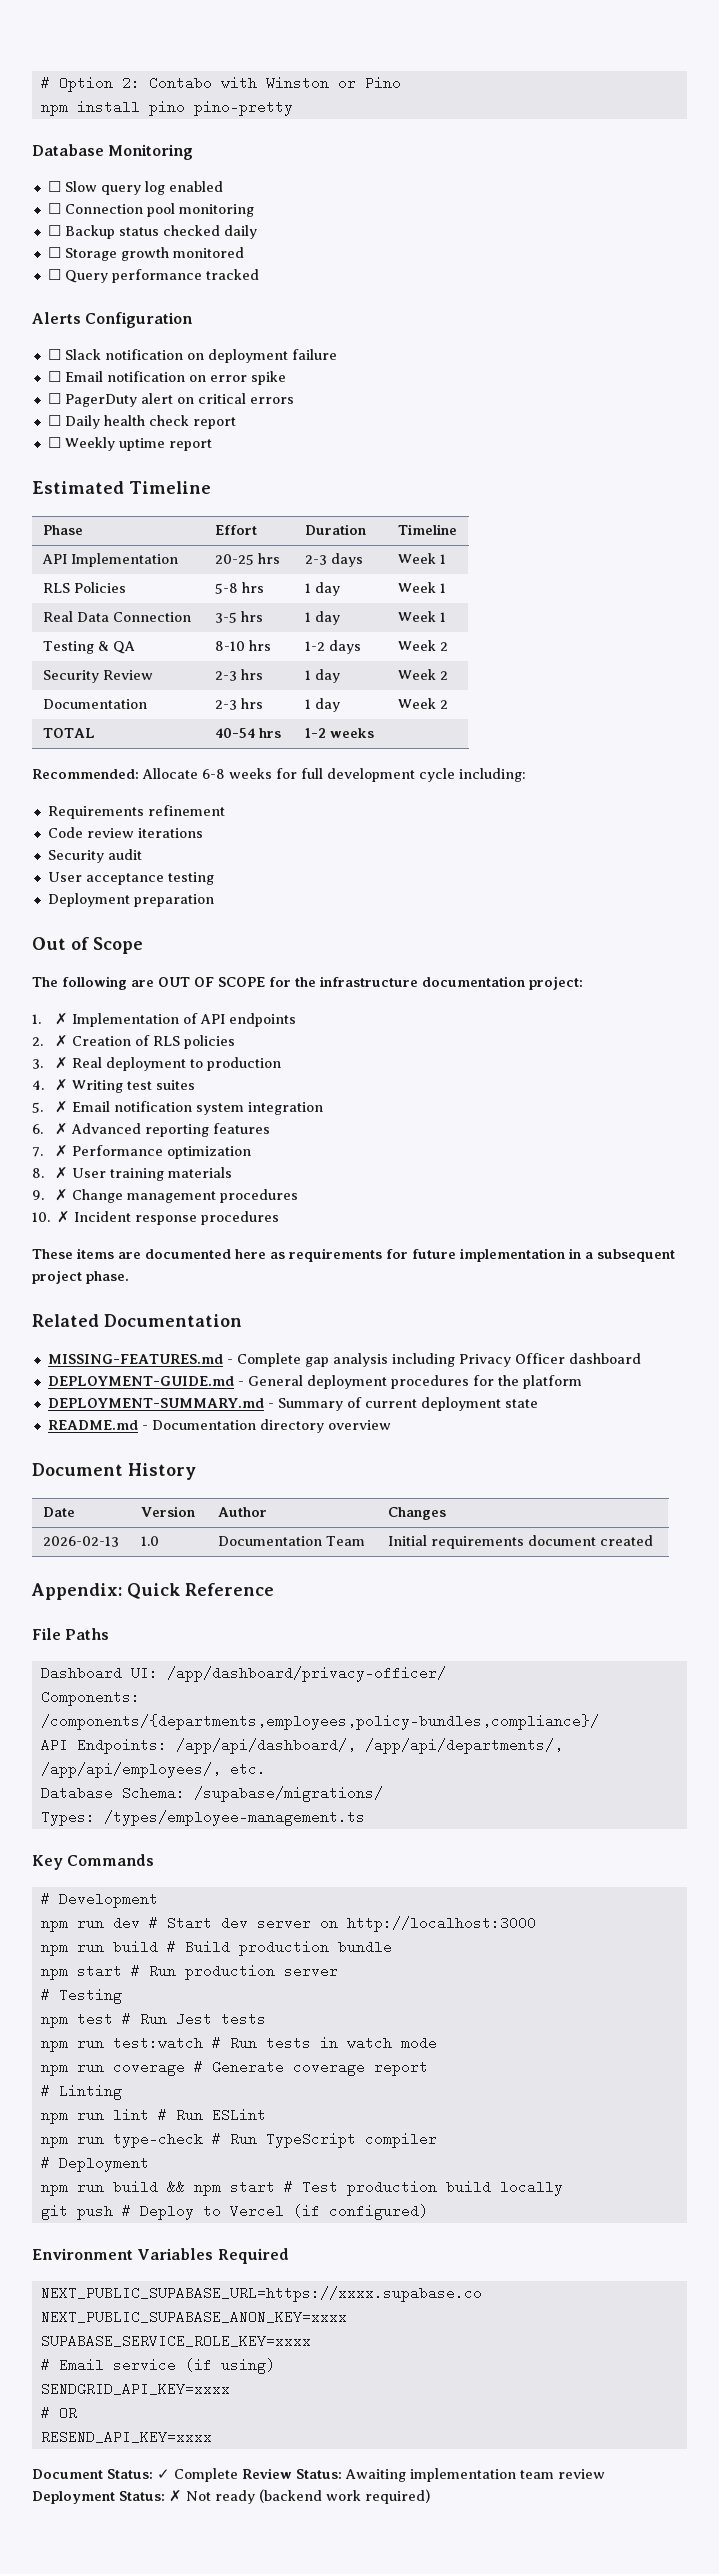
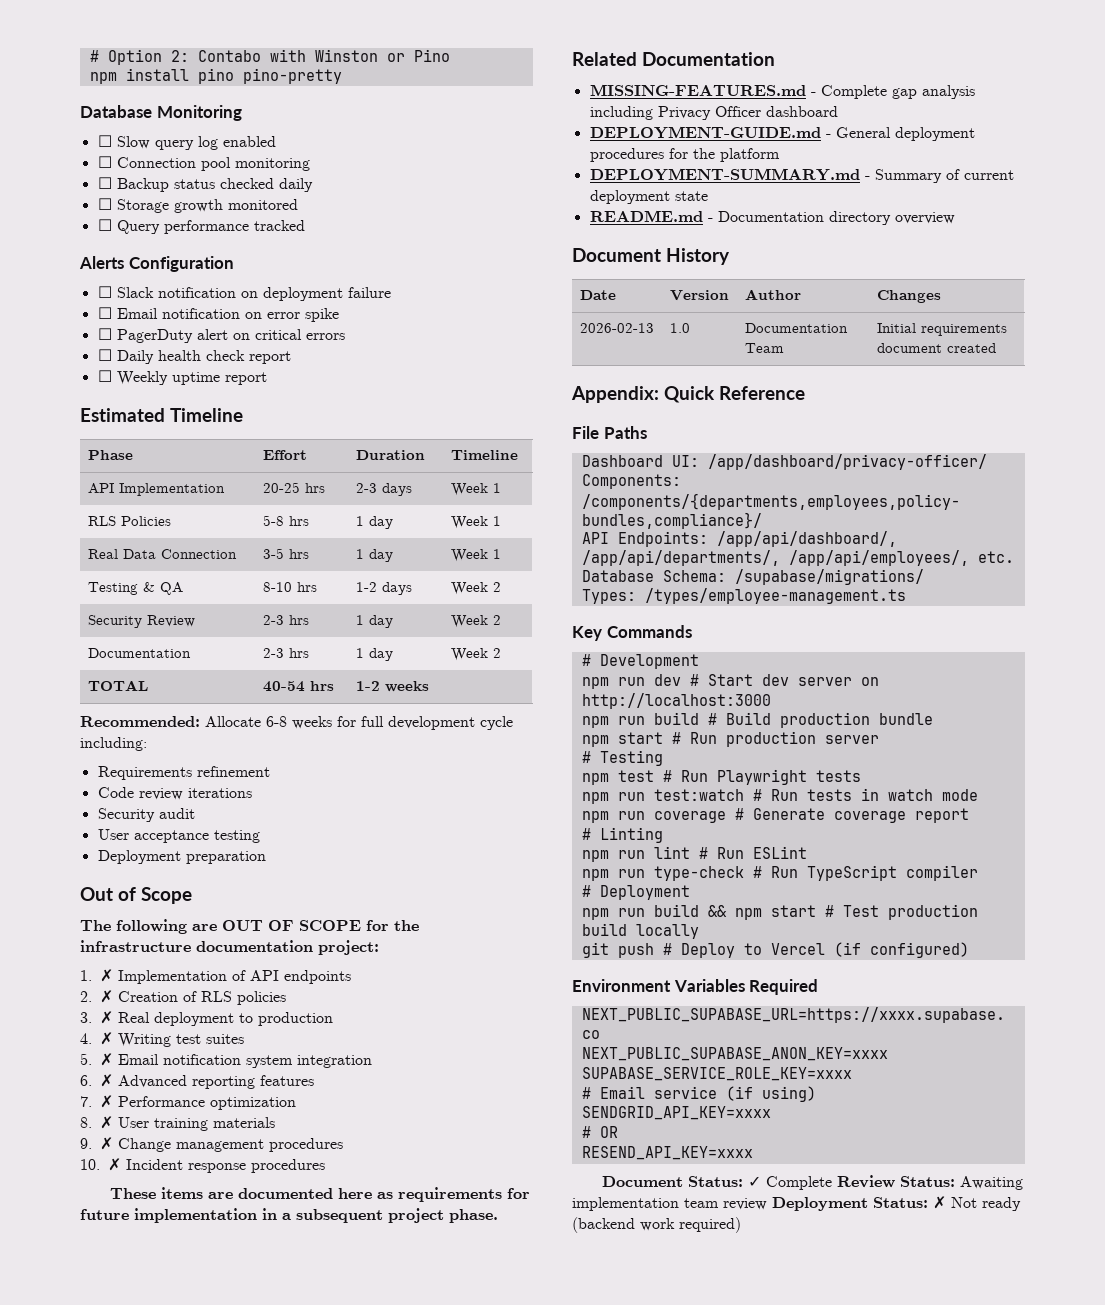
- npm test # Run Jest tests
+ npm test # Run Playwright tests

